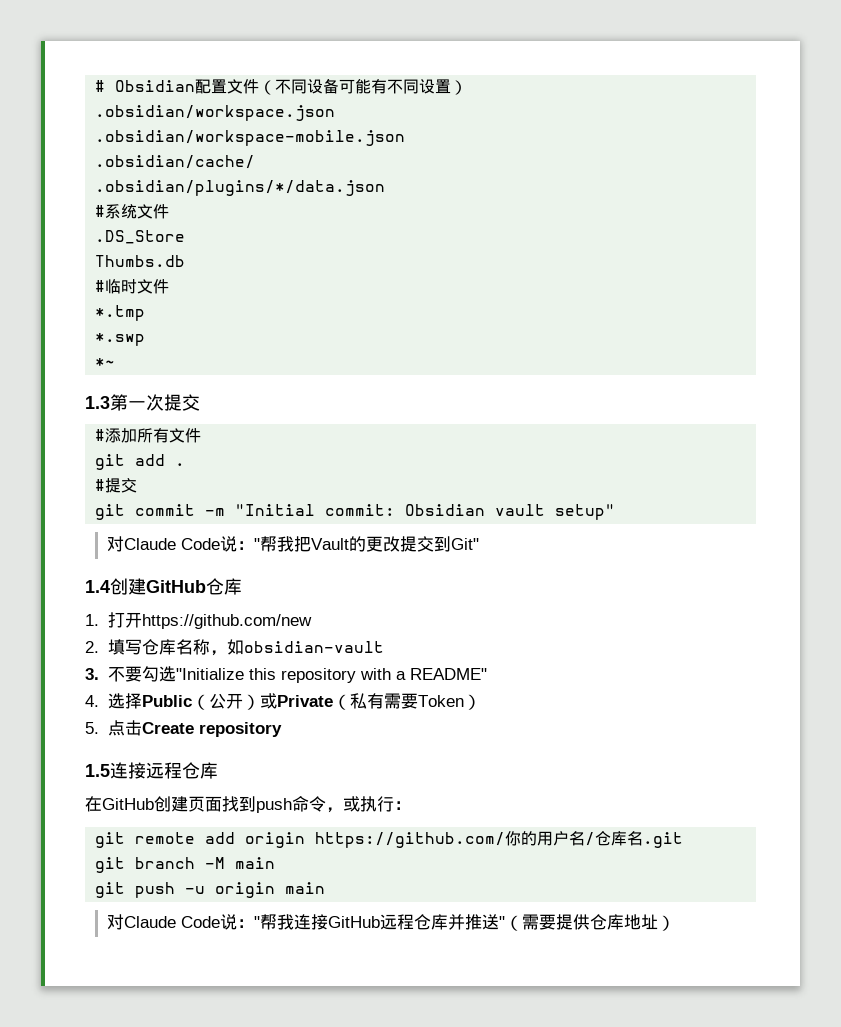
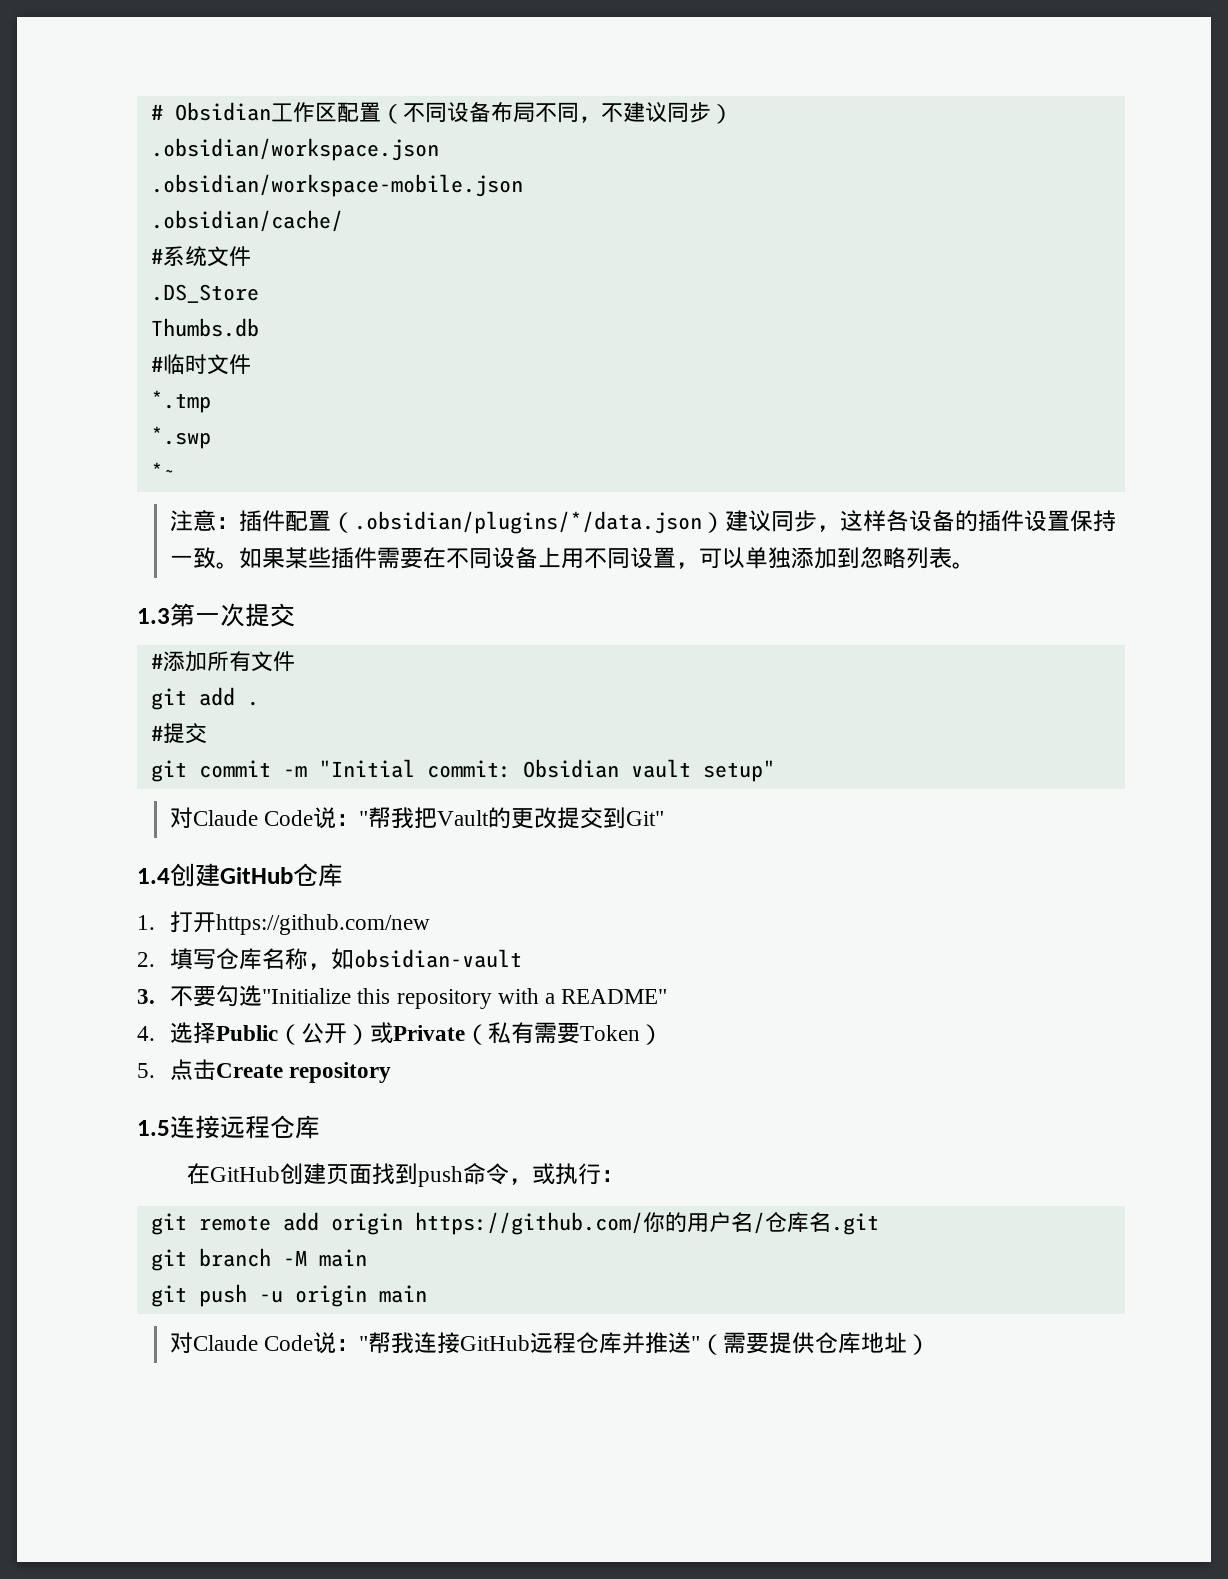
- # Obsidian配置文件（不同设备可能有不同设置）
+ # Obsidian工作区配置（不同设备布局不同，不建议同步）
- .obsidian/plugins/*/data.json
+ 注意：插件配置（.obsidian/plugins/*/data.json）建议同步，这样各设备的插件设置保持一致。如果某些插件需要在不同设备上用不同设置，可以单独添加到忽略列表。

